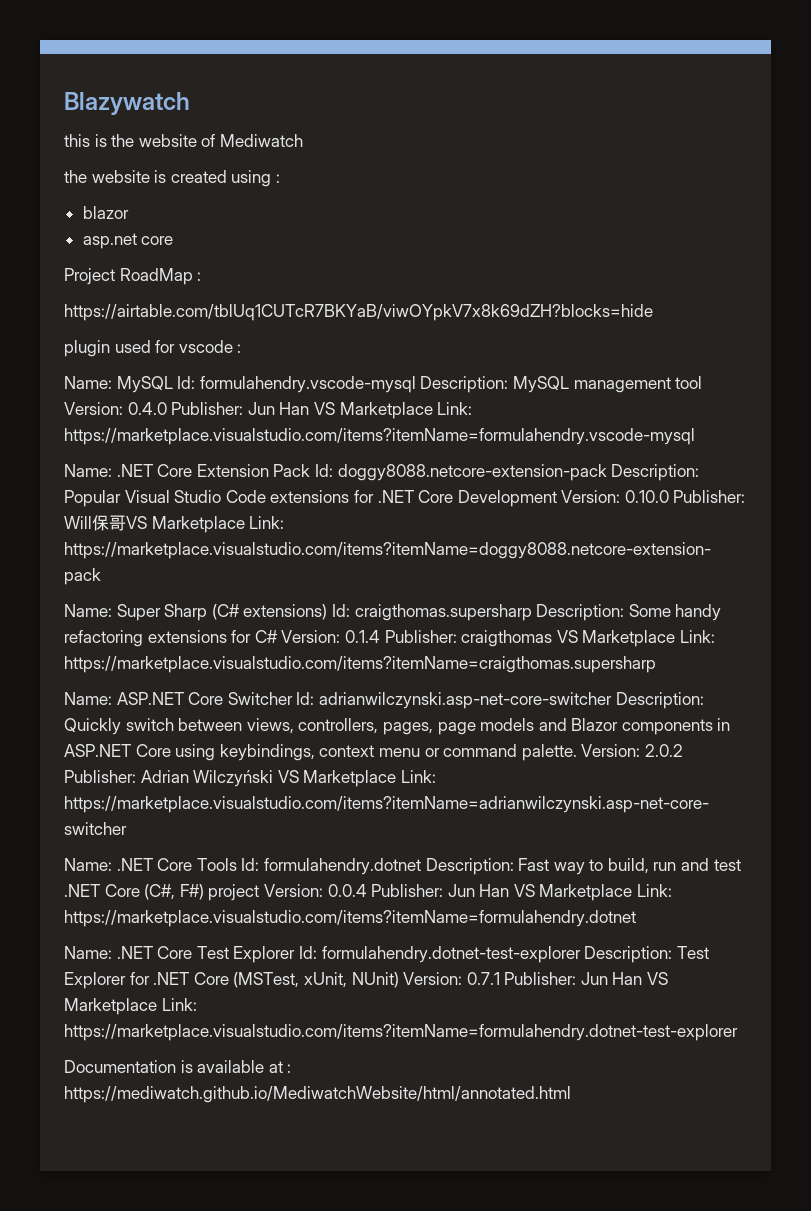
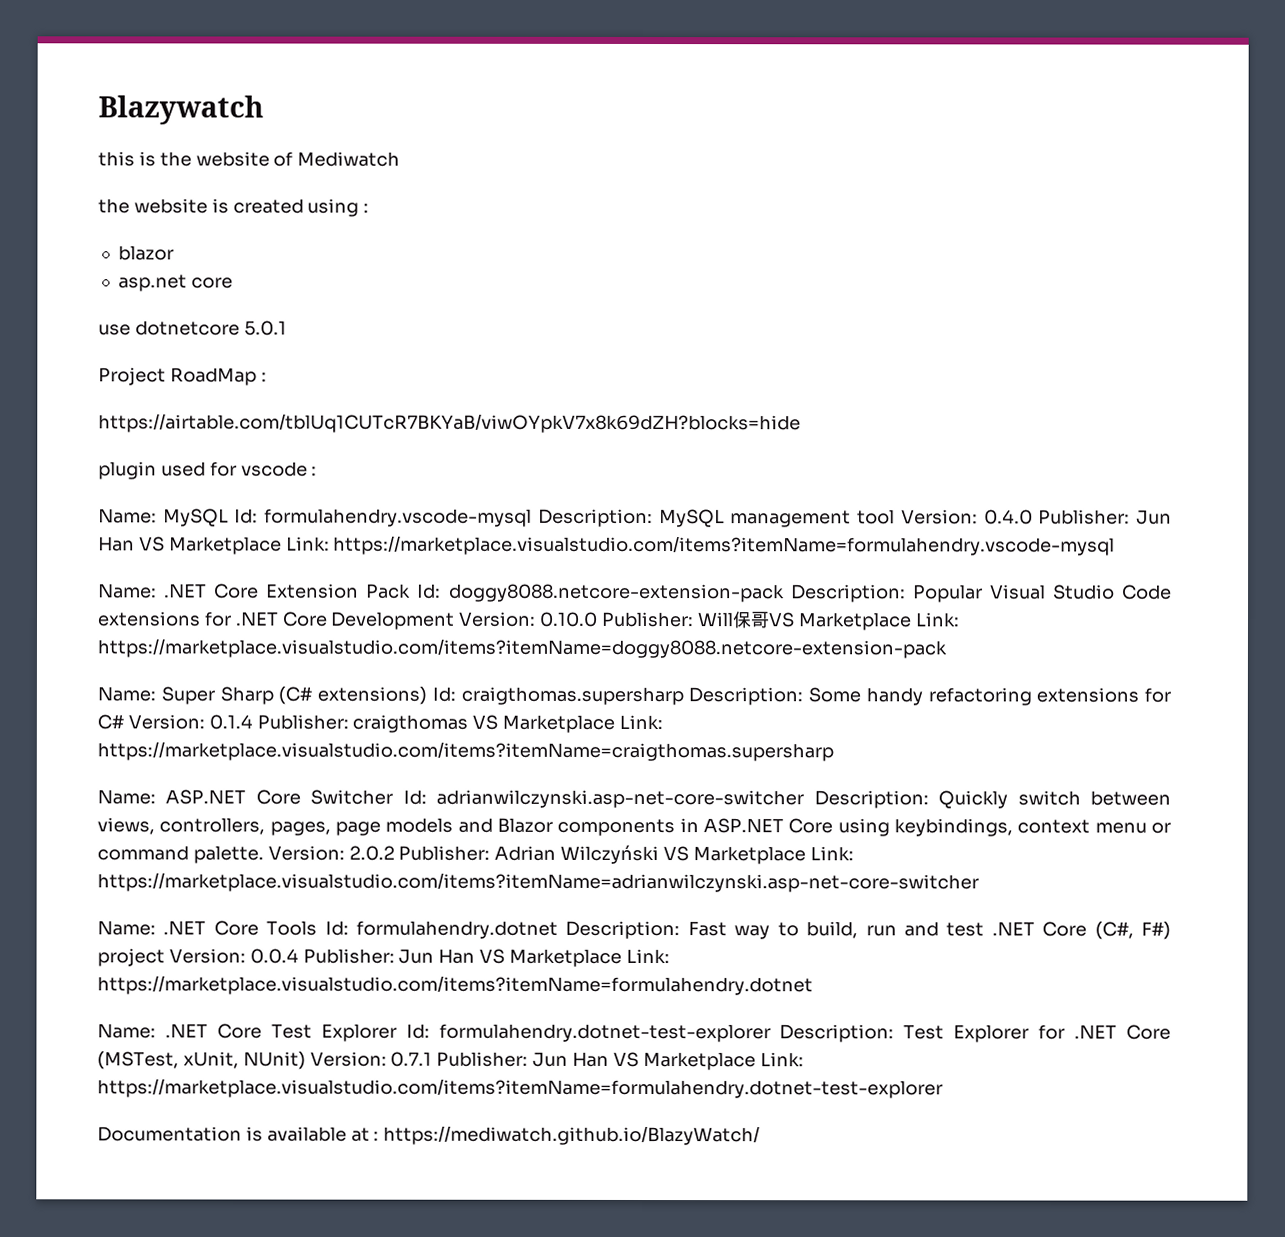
+ use dotnetcore 5.0.1
- Documentation is available at : https://mediwatch.github.io/MediwatchWebsite/html/annotated.html
+ Documentation is available at : https://mediwatch.github.io/BlazyWatch/

